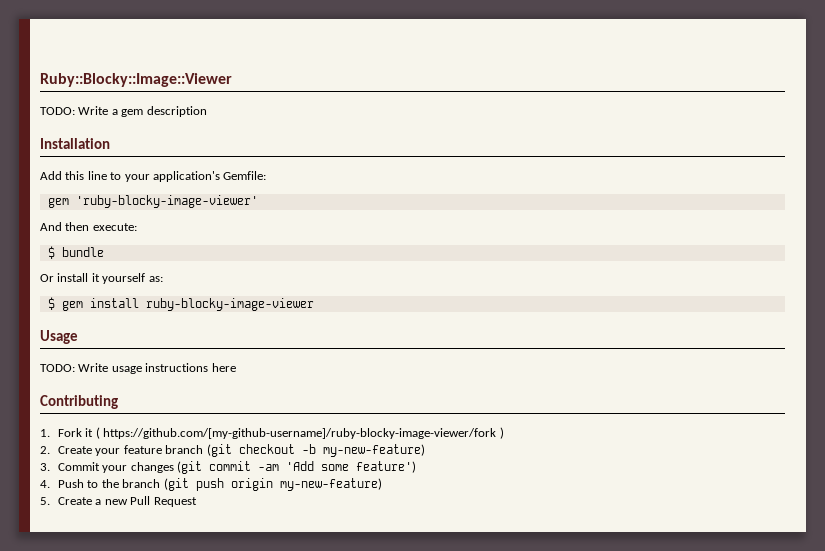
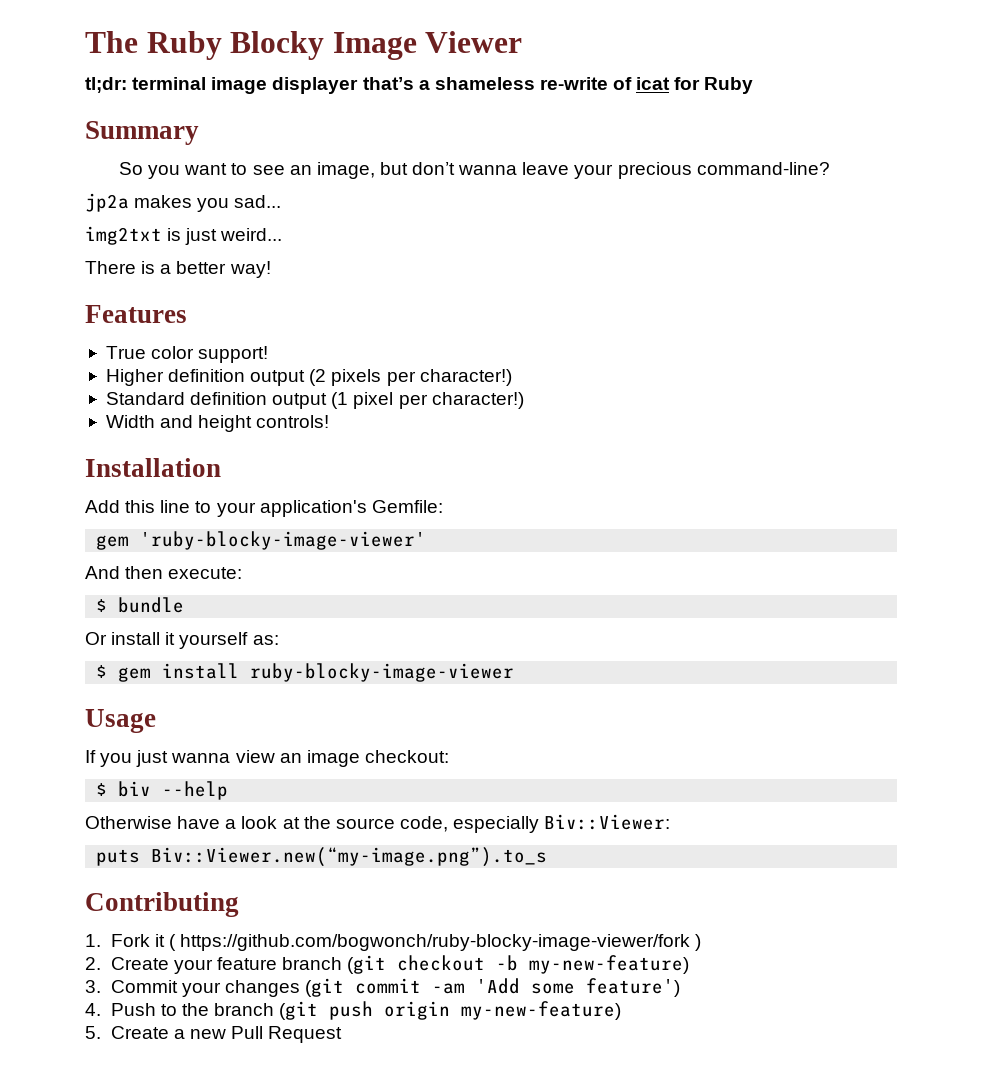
- Ruby::Blocky::Image::Viewer
- TODO: Write a gem description
+ The Ruby Blocky Image Viewer
+ tl;dr: terminal image displayer that’s a shameless re-write of icat for Ruby
+ Summary
+ So you want to see an image, but don’t wanna leave your precious command-line?
+ jp2a makes you sad...
+ img2txt is just weird...
+ There is a better way!
+ Features
+ True color support!
+ Higher definition output (2 pixels per character!)
+ Standard definition output (1 pixel per character!)
+ Width and height controls!
- TODO: Write usage instructions here
+ If you just wanna view an image checkout:
+ $ biv --help
+ Otherwise have a look at the source code, especially Biv::Viewer:
+ puts Biv::Viewer.new(“my-image.png”).to_s
- 1. Fork it ( https://github.com/[my-github-username]/ruby-blocky-image-viewer/fork )
+ 1. Fork it ( https://github.com/bogwonch/ruby-blocky-image-viewer/fork )

